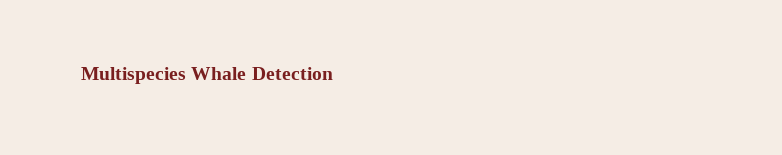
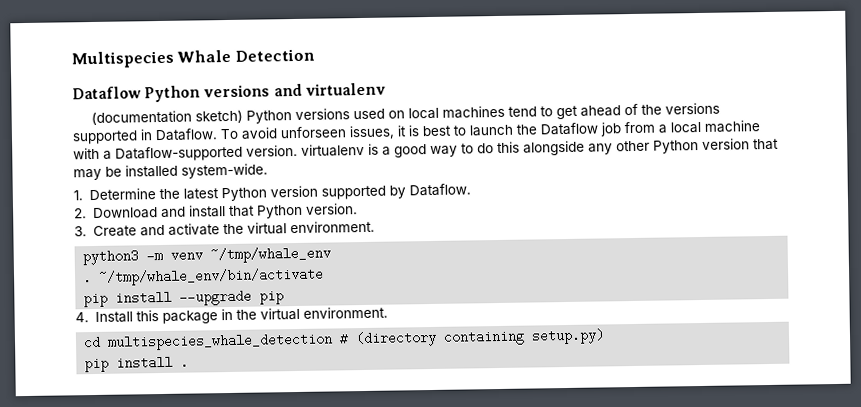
+ Dataflow Python versions and virtualenv
+ (documentation sketch) Python versions used on local machines tend to get ahead of the versions supported in Dataflow. To avoid unforseen issues, it is best to launch the Dataflow job from a local machine with a Dataflow-supported version. virtualenv is a good way to do this alongside any other Python version that may be installed system-wide.
+ 1. Determine the latest Python version supported by Dataflow.
+ 2. Download and install that Python version.
+ 3. Create and activate the virtual environment.
+ python3 -m venv ~/tmp/whale_env
+ . ~/tmp/whale_env/bin/activate
+ pip install --upgrade pip
+ 4. Install this package in the virtual environment.
+ cd multispecies_whale_detection # (directory containing setup.py)
+ pip install .

